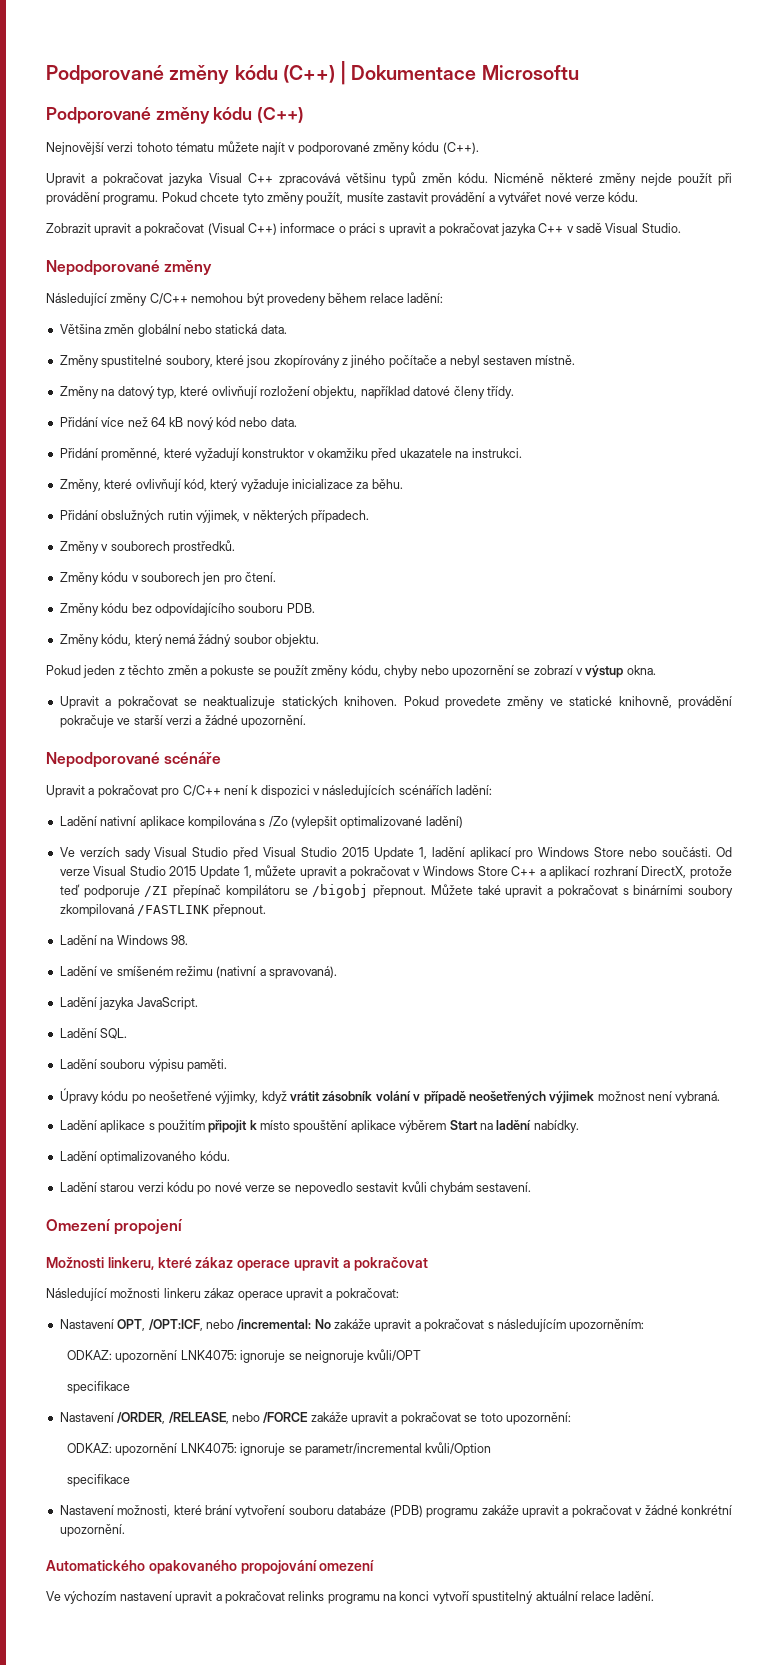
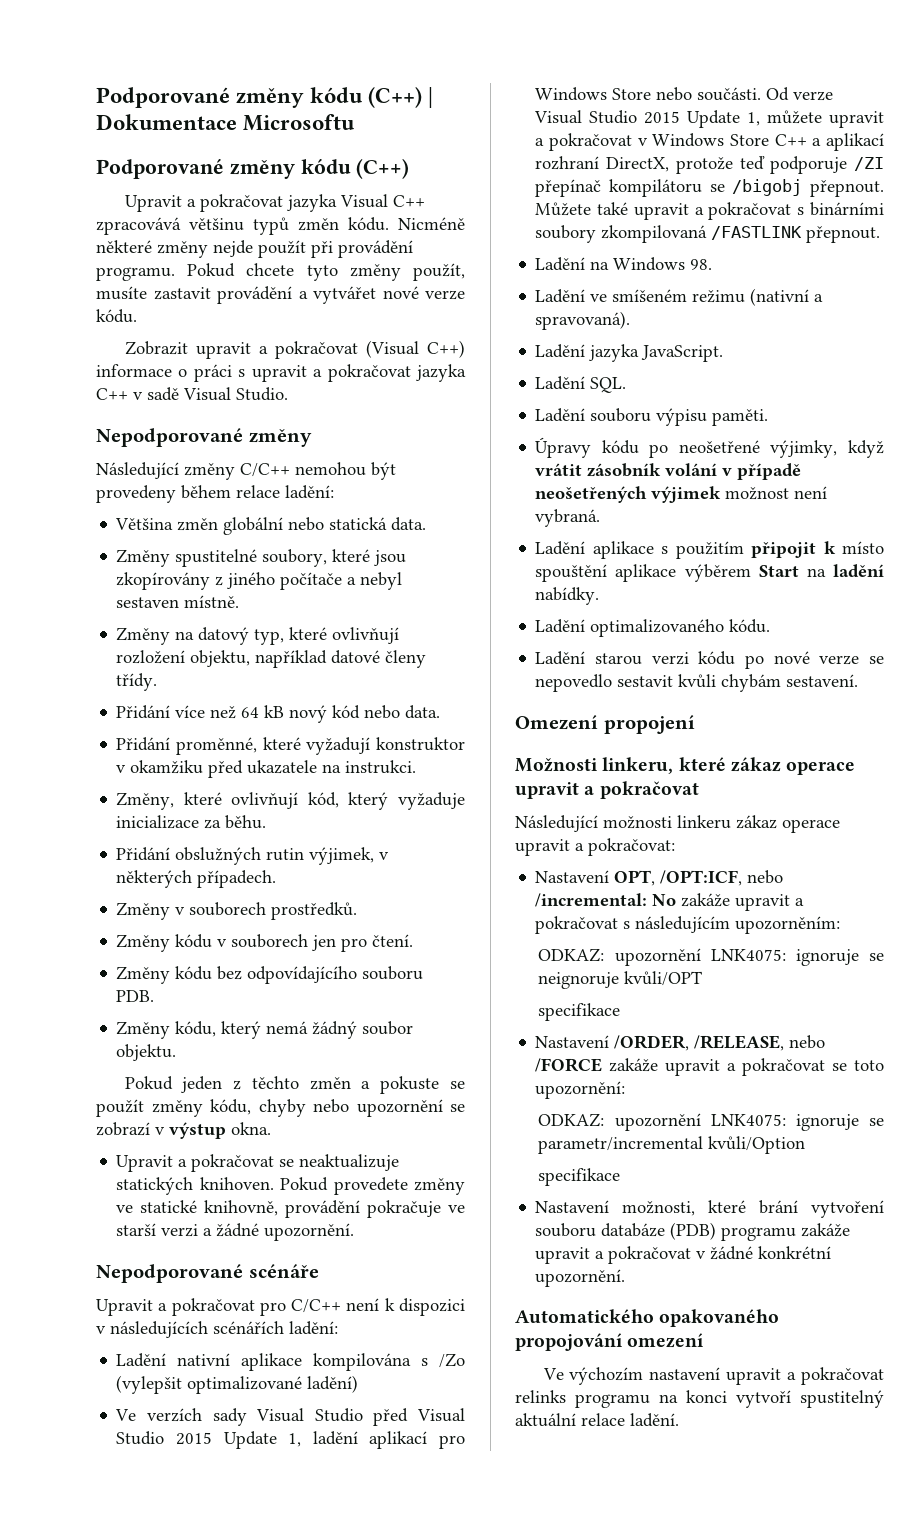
- Nejnovější verzi tohoto tématu můžete najít v podporované změny kódu (C++).

